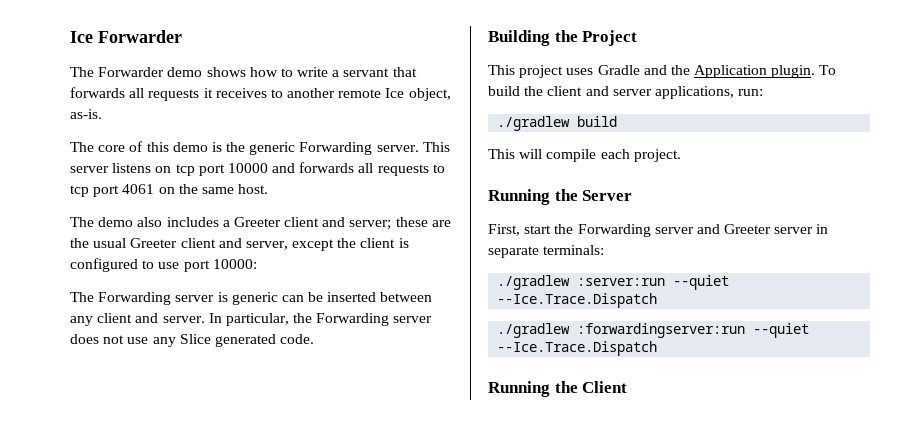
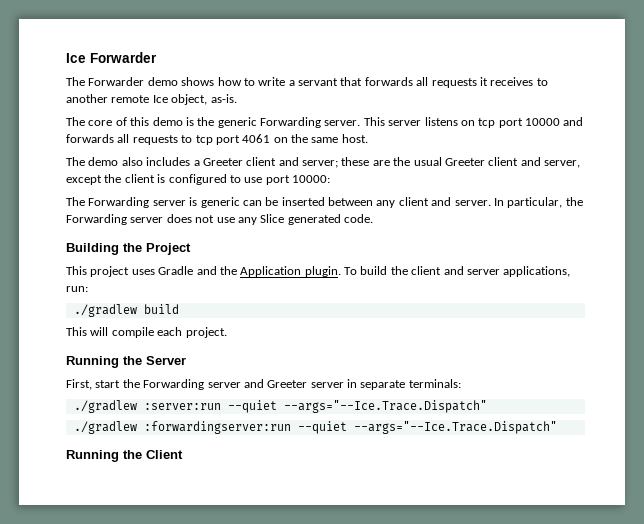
- ./gradlew :server:run --quiet --Ice.Trace.Dispatch
+ ./gradlew :server:run --quiet --args="--Ice.Trace.Dispatch"
- ./gradlew :forwardingserver:run --quiet --Ice.Trace.Dispatch
+ ./gradlew :forwardingserver:run --quiet --args="--Ice.Trace.Dispatch"

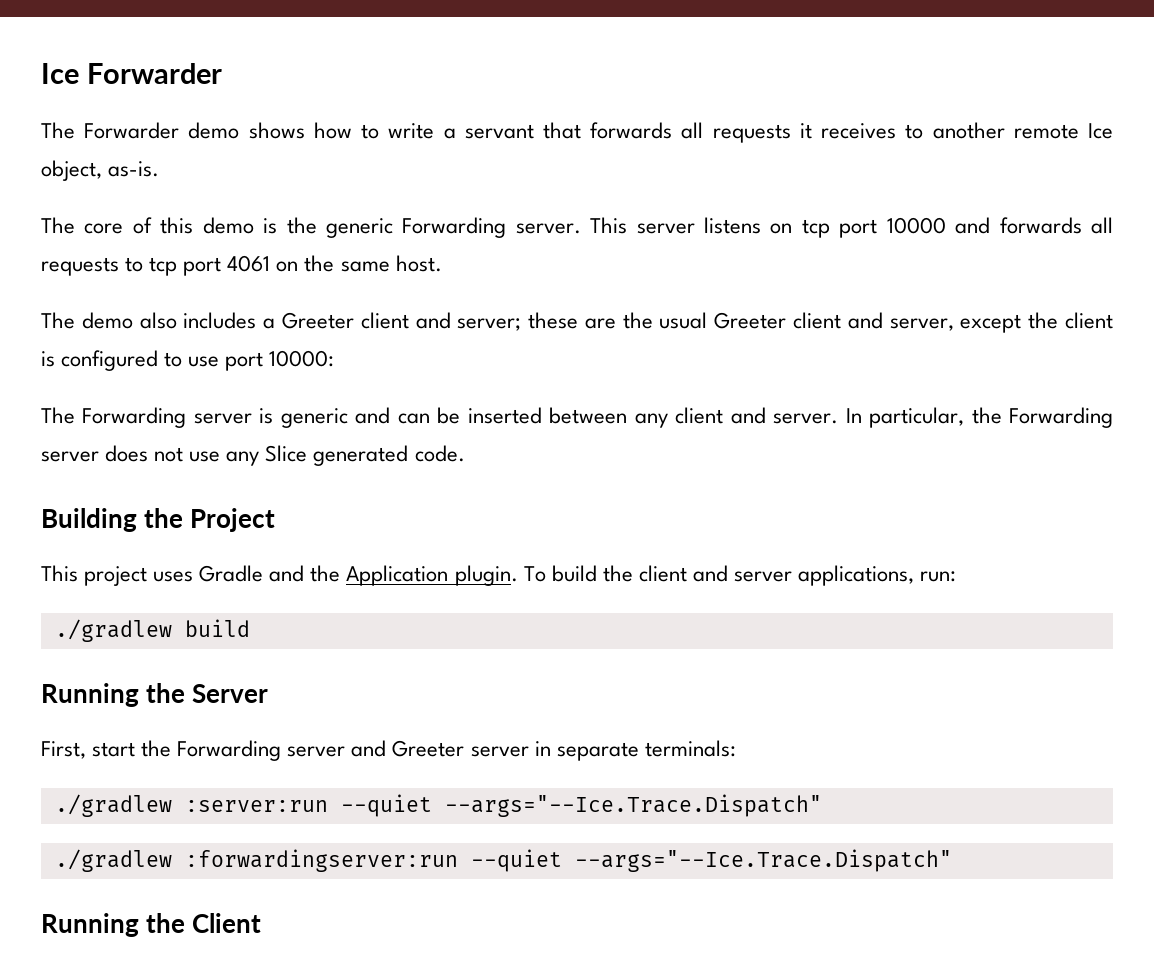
- The Forwarding server is generic can be inserted between any client and server.
+ The Forwarding server is generic and can be inserted between any client and server.
- This will compile each project.

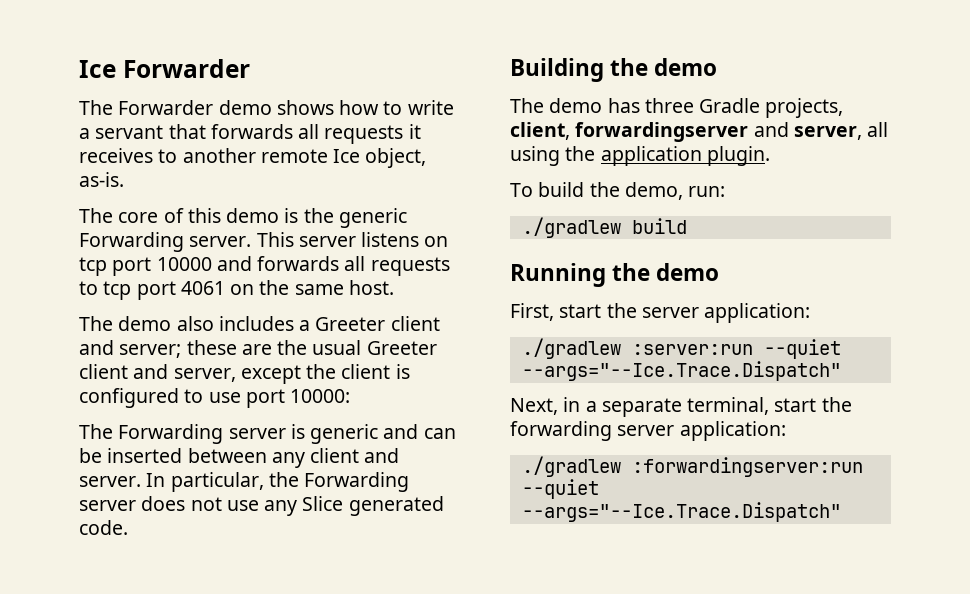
- Building the Project
- This project uses Gradle and the Application plugin. To build the client and server applications, run:
+ Building the demo
+ The demo has three Gradle projects, client, forwardingserver and server, all using the application plugin.
+ To build the demo, run:
- Running the Server
+ Running the demo
- First, start the Forwarding server and Greeter server in separate terminals:
+ First, start the server application:
  ./gradlew :server:run --quiet --args="--Ice.Trace.Dispatch"
+ Next, in a separate terminal, start the forwarding server application:
- Running the Client

